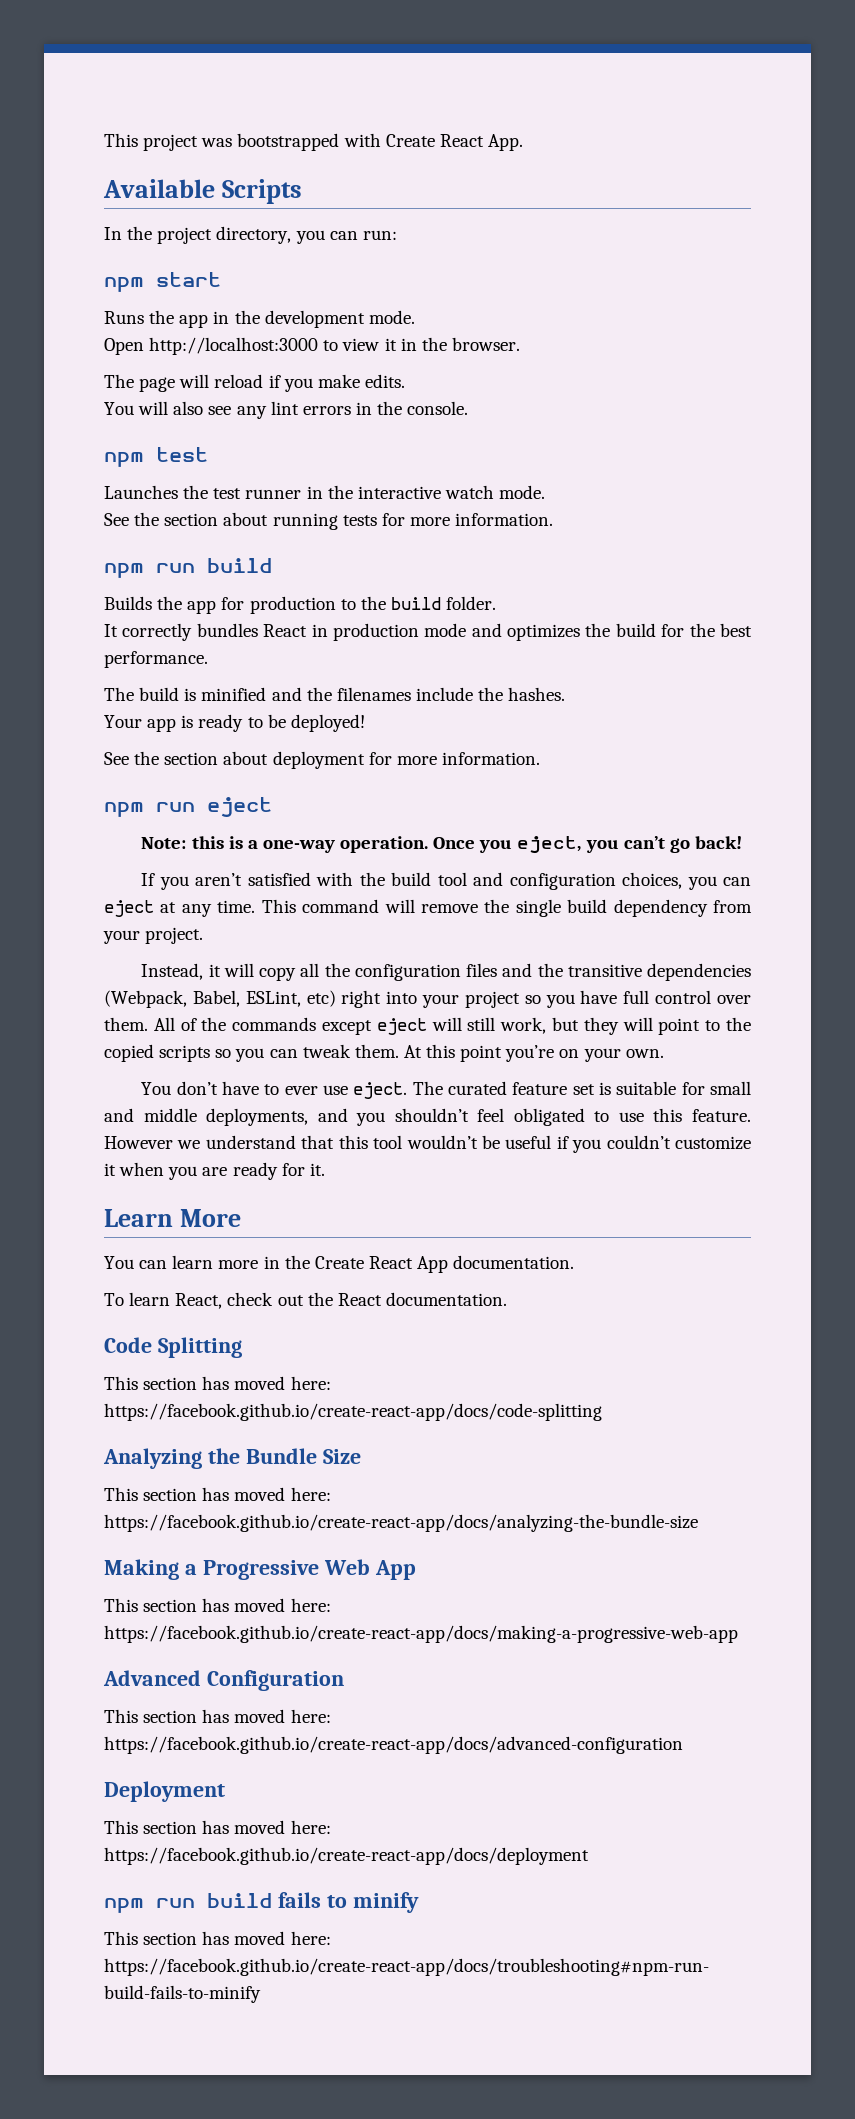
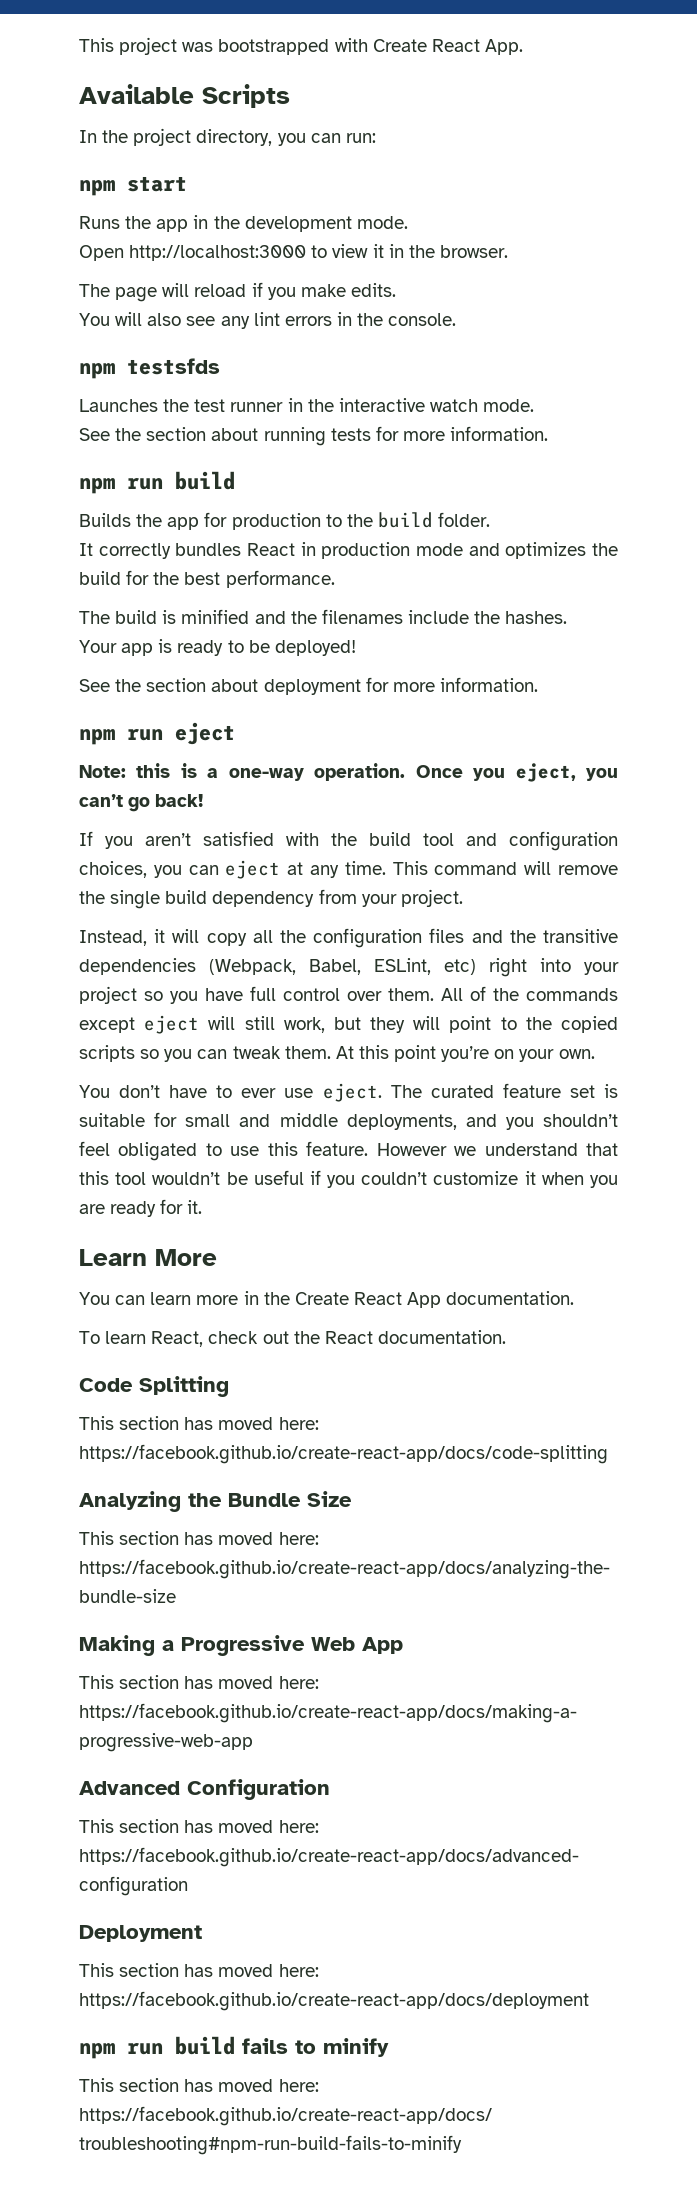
- npm test
+ npm testsfds

